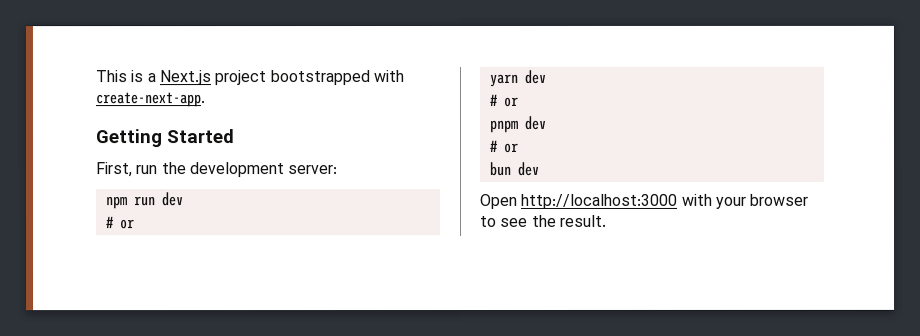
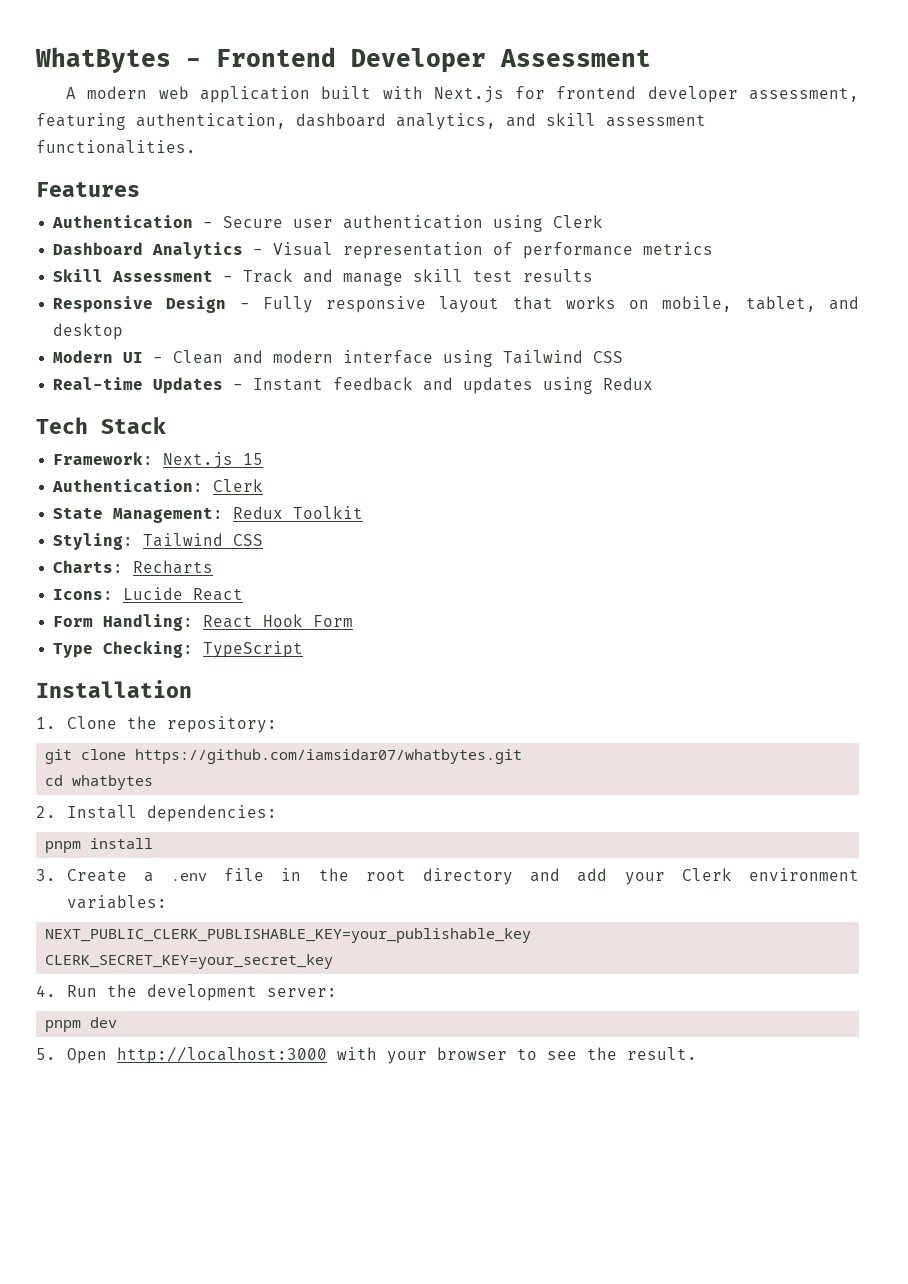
- This is a Next.js project bootstrapped with create-next-app.
- Getting Started
- First, run the development server:
- npm run dev
- # or
- yarn dev
- # or
+ WhatBytes - Frontend Developer Assessment
+ A modern web application built with Next.js for frontend developer assessment, featuring authentication, dashboard analytics, and skill assessment functionalities.
+ Features
+ Authentication - Secure user authentication using Clerk
+ Dashboard Analytics - Visual representation of performance metrics
+ Skill Assessment - Track and manage skill test results
+ Responsive Design - Fully responsive layout that works on mobile, tablet, and desktop
+ Modern UI - Clean and modern interface using Tailwind CSS
+ Real-time Updates - Instant feedback and updates using Redux
+ Tech Stack
+ Framework: Next.js 15
+ Authentication: Clerk
+ State Management: Redux Toolkit
+ Styling: Tailwind CSS
+ Charts: Recharts
+ Icons: Lucide React
+ Form Handling: React Hook Form
+ Type Checking: TypeScript
+ Installation
+ 1. Clone the repository:
+ git clone https://github.com/iamsidar07/whatbytes.git
+ cd whatbytes
+ 2. Install dependencies:
+ pnpm install
+ 3. Create a .env file in the root directory and add your Clerk environment variables:
+ NEXT_PUBLIC_CLERK_PUBLISHABLE_KEY=your_publishable_key
+ CLERK_SECRET_KEY=your_secret_key
+ 4. Run the development server:
  pnpm dev
- # or
- bun dev
- Open http://localhost:3000 with your browser to see the result.
+ 5. Open http://localhost:3000 with your browser to see the result.

